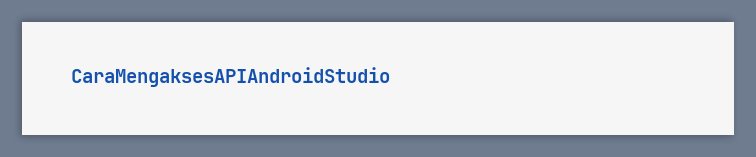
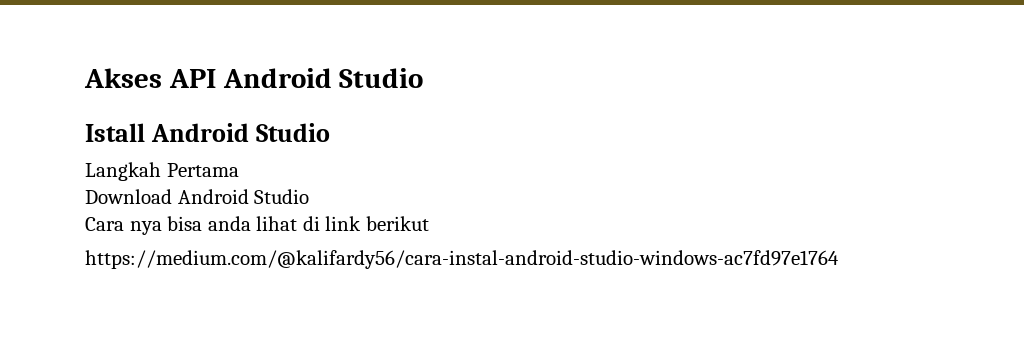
- CaraMengaksesAPIAndroidStudio
+ Akses API Android Studio
+ Istall Android Studio
+ Langkah Pertama
+ Download Android Studio
+ Cara nya bisa anda lihat di link berikut
+ https://medium.com/@kalifardy56/cara-instal-android-studio-windows-ac7fd97e1764

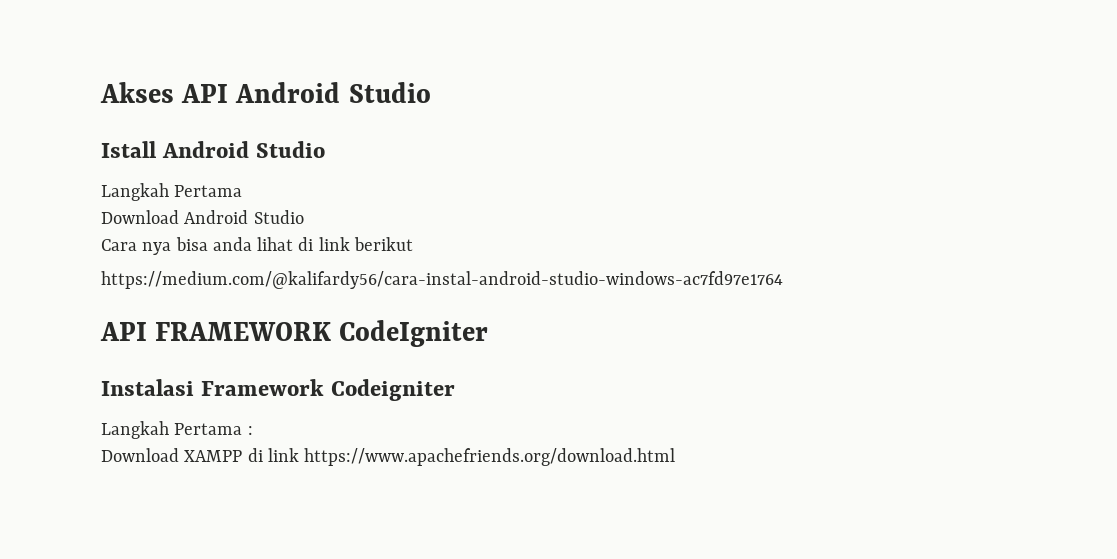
+ API FRAMEWORK CodeIgniter
+ Instalasi Framework Codeigniter
+ Langkah Pertama :
+ Download XAMPP di link https://www.apachefriends.org/download.html

